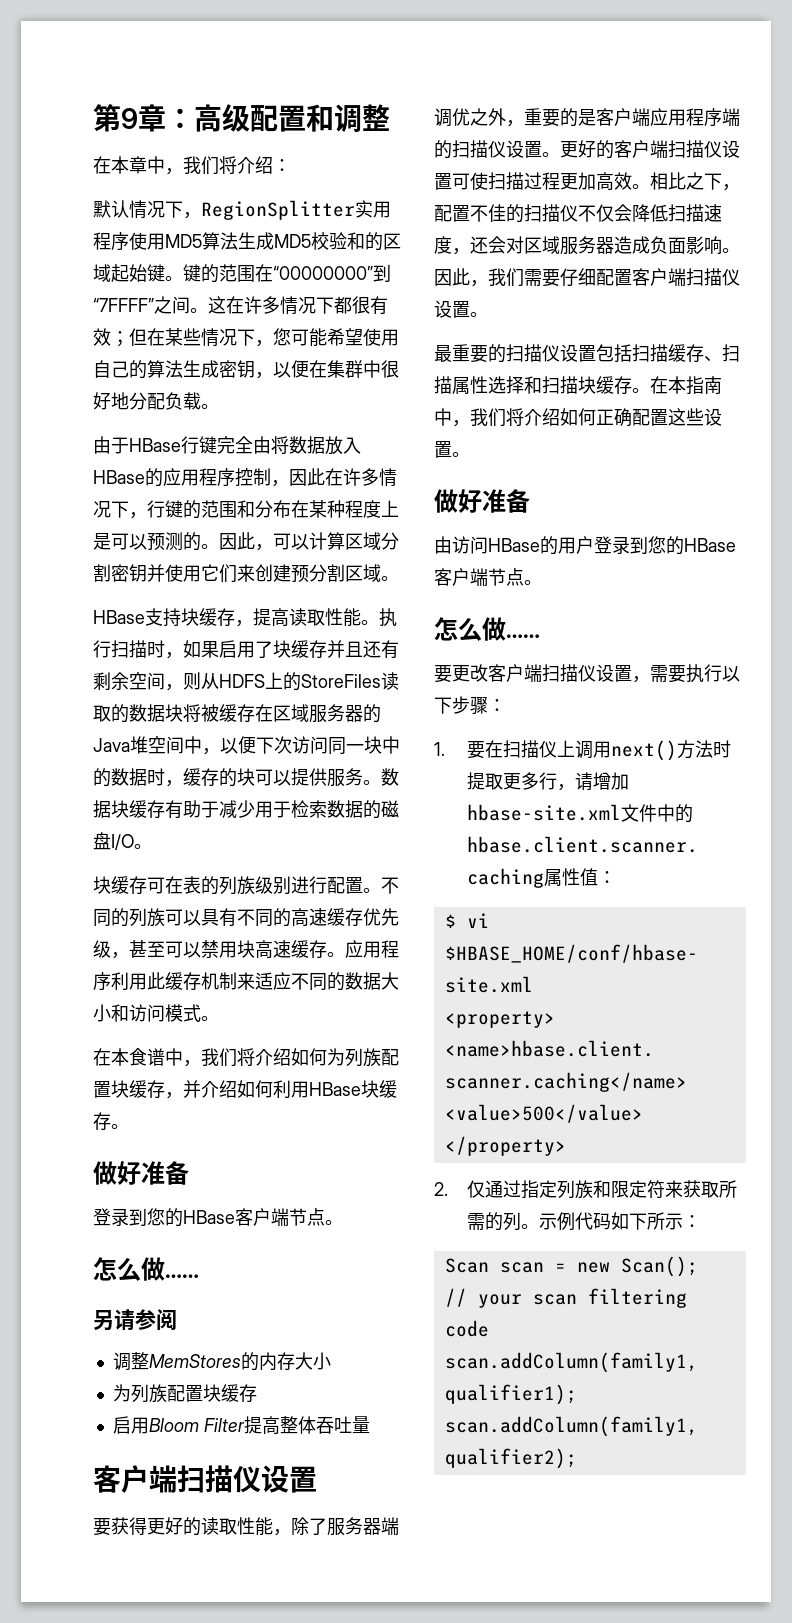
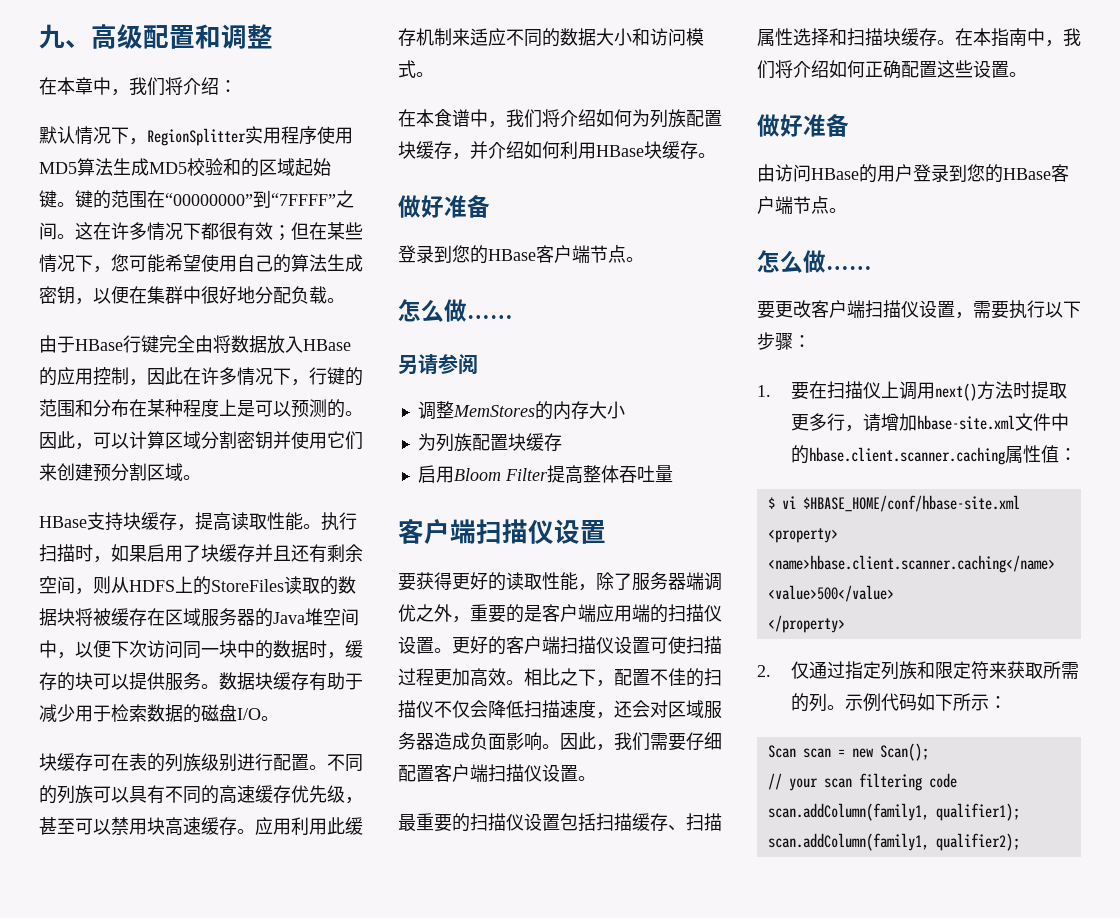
- 第9章：高级配置和调整
+ 九、高级配置和调整
- 由于HBase行键完全由将数据放入HBase的应用程序控制，因此在许多情况下，行键的范围和分布在某种程度上是可以预测的。
+ 由于HBase行键完全由将数据放入HBase的应用控制，因此在许多情况下，行键的范围和分布在某种程度上是可以预测的。
- 应用程序利用此缓存机制来适应不同的数据大小和访问模式。
+ 应用利用此缓存机制来适应不同的数据大小和访问模式。
- 要获得更好的读取性能，除了服务器端调优之外，重要的是客户端应用程序端的扫描仪设置。
+ 要获得更好的读取性能，除了服务器端调优之外，重要的是客户端应用端的扫描仪设置。

